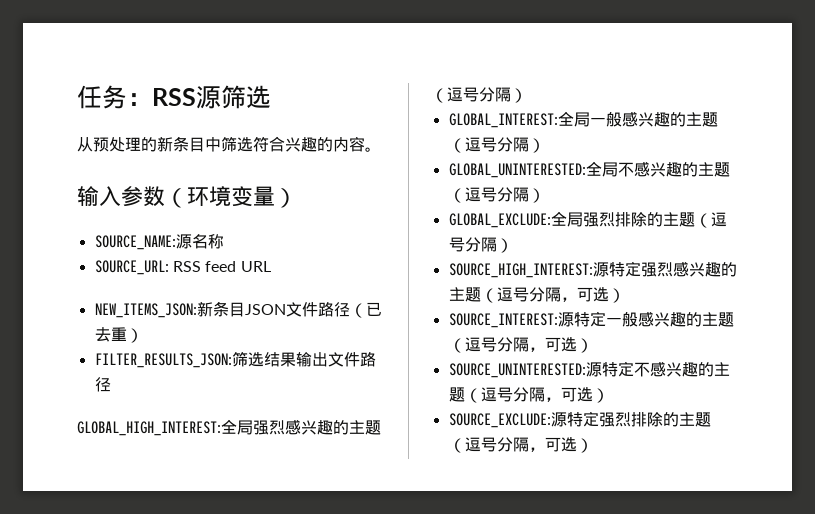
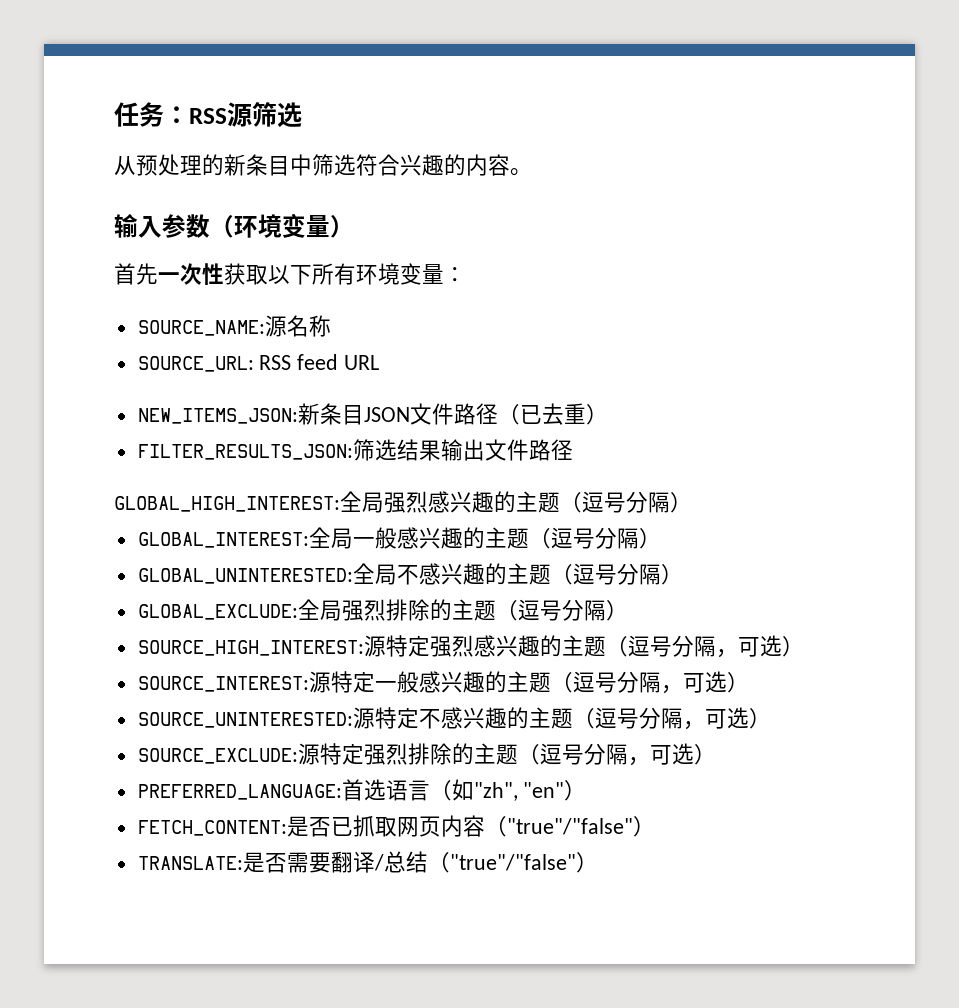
+ 首先一次性获取以下所有环境变量：
+ PREFERRED_LANGUAGE:首选语言（如"zh", "en"）
+ FETCH_CONTENT:是否已抓取网页内容（"true"/"false"）
+ TRANSLATE:是否需要翻译/总结（"true"/"false"）

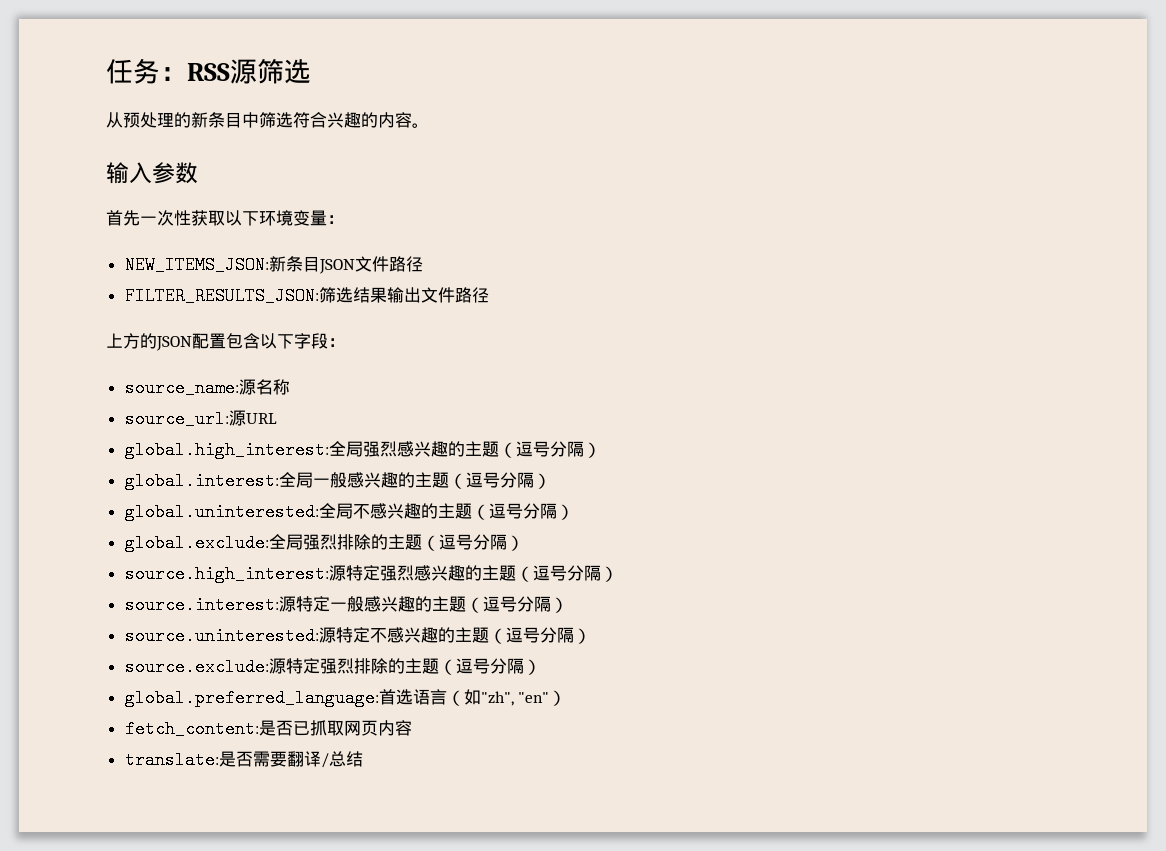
- 输入参数（环境变量）
+ 输入参数
- 首先一次性获取以下所有环境变量：
+ 首先一次性获取以下环境变量：
- SOURCE_NAME:源名称
- SOURCE_URL: RSS feed URL
- NEW_ITEMS_JSON:新条目JSON文件路径（已去重）
+ NEW_ITEMS_JSON:新条目JSON文件路径
- GLOBAL_HIGH_INTEREST:全局强烈感兴趣的主题（逗号分隔）
+ 上方的JSON配置包含以下字段：
+ source_name:源名称
+ source_url:源URL
+ global.high_interest:全局强烈感兴趣的主题（逗号分隔）
- GLOBAL_INTEREST:全局一般感兴趣的主题（逗号分隔）
+ global.interest:全局一般感兴趣的主题（逗号分隔）
- GLOBAL_UNINTERESTED:全局不感兴趣的主题（逗号分隔）
+ global.uninterested:全局不感兴趣的主题（逗号分隔）
- GLOBAL_EXCLUDE:全局强烈排除的主题（逗号分隔）
+ global.exclude:全局强烈排除的主题（逗号分隔）
- SOURCE_HIGH_INTEREST:源特定强烈感兴趣的主题（逗号分隔，可选）
- SOURCE_INTEREST:源特定一般感兴趣的主题（逗号分隔，可选）
- SOURCE_UNINTERESTED:源特定不感兴趣的主题（逗号分隔，可选）
- SOURCE_EXCLUDE:源特定强烈排除的主题（逗号分隔，可选）
- PREFERRED_LANGUAGE:首选语言（如"zh", "en"）
+ source.high_interest:源特定强烈感兴趣的主题（逗号分隔）
+ source.interest:源特定一般感兴趣的主题（逗号分隔）
+ source.uninterested:源特定不感兴趣的主题（逗号分隔）
+ source.exclude:源特定强烈排除的主题（逗号分隔）
+ global.preferred_language:首选语言（如"zh", "en"）
- FETCH_CONTENT:是否已抓取网页内容（"true"/"false"）
- TRANSLATE:是否需要翻译/总结（"true"/"false"）
+ fetch_content:是否已抓取网页内容
+ translate:是否需要翻译/总结

